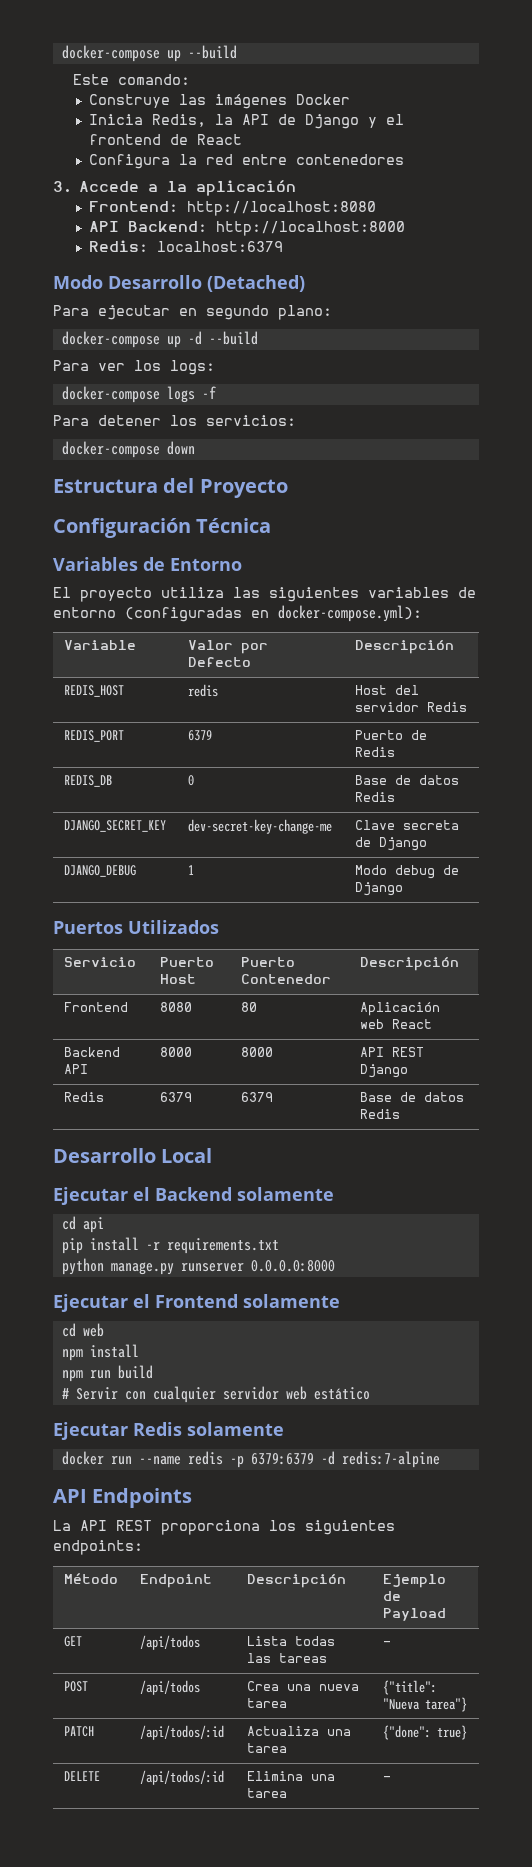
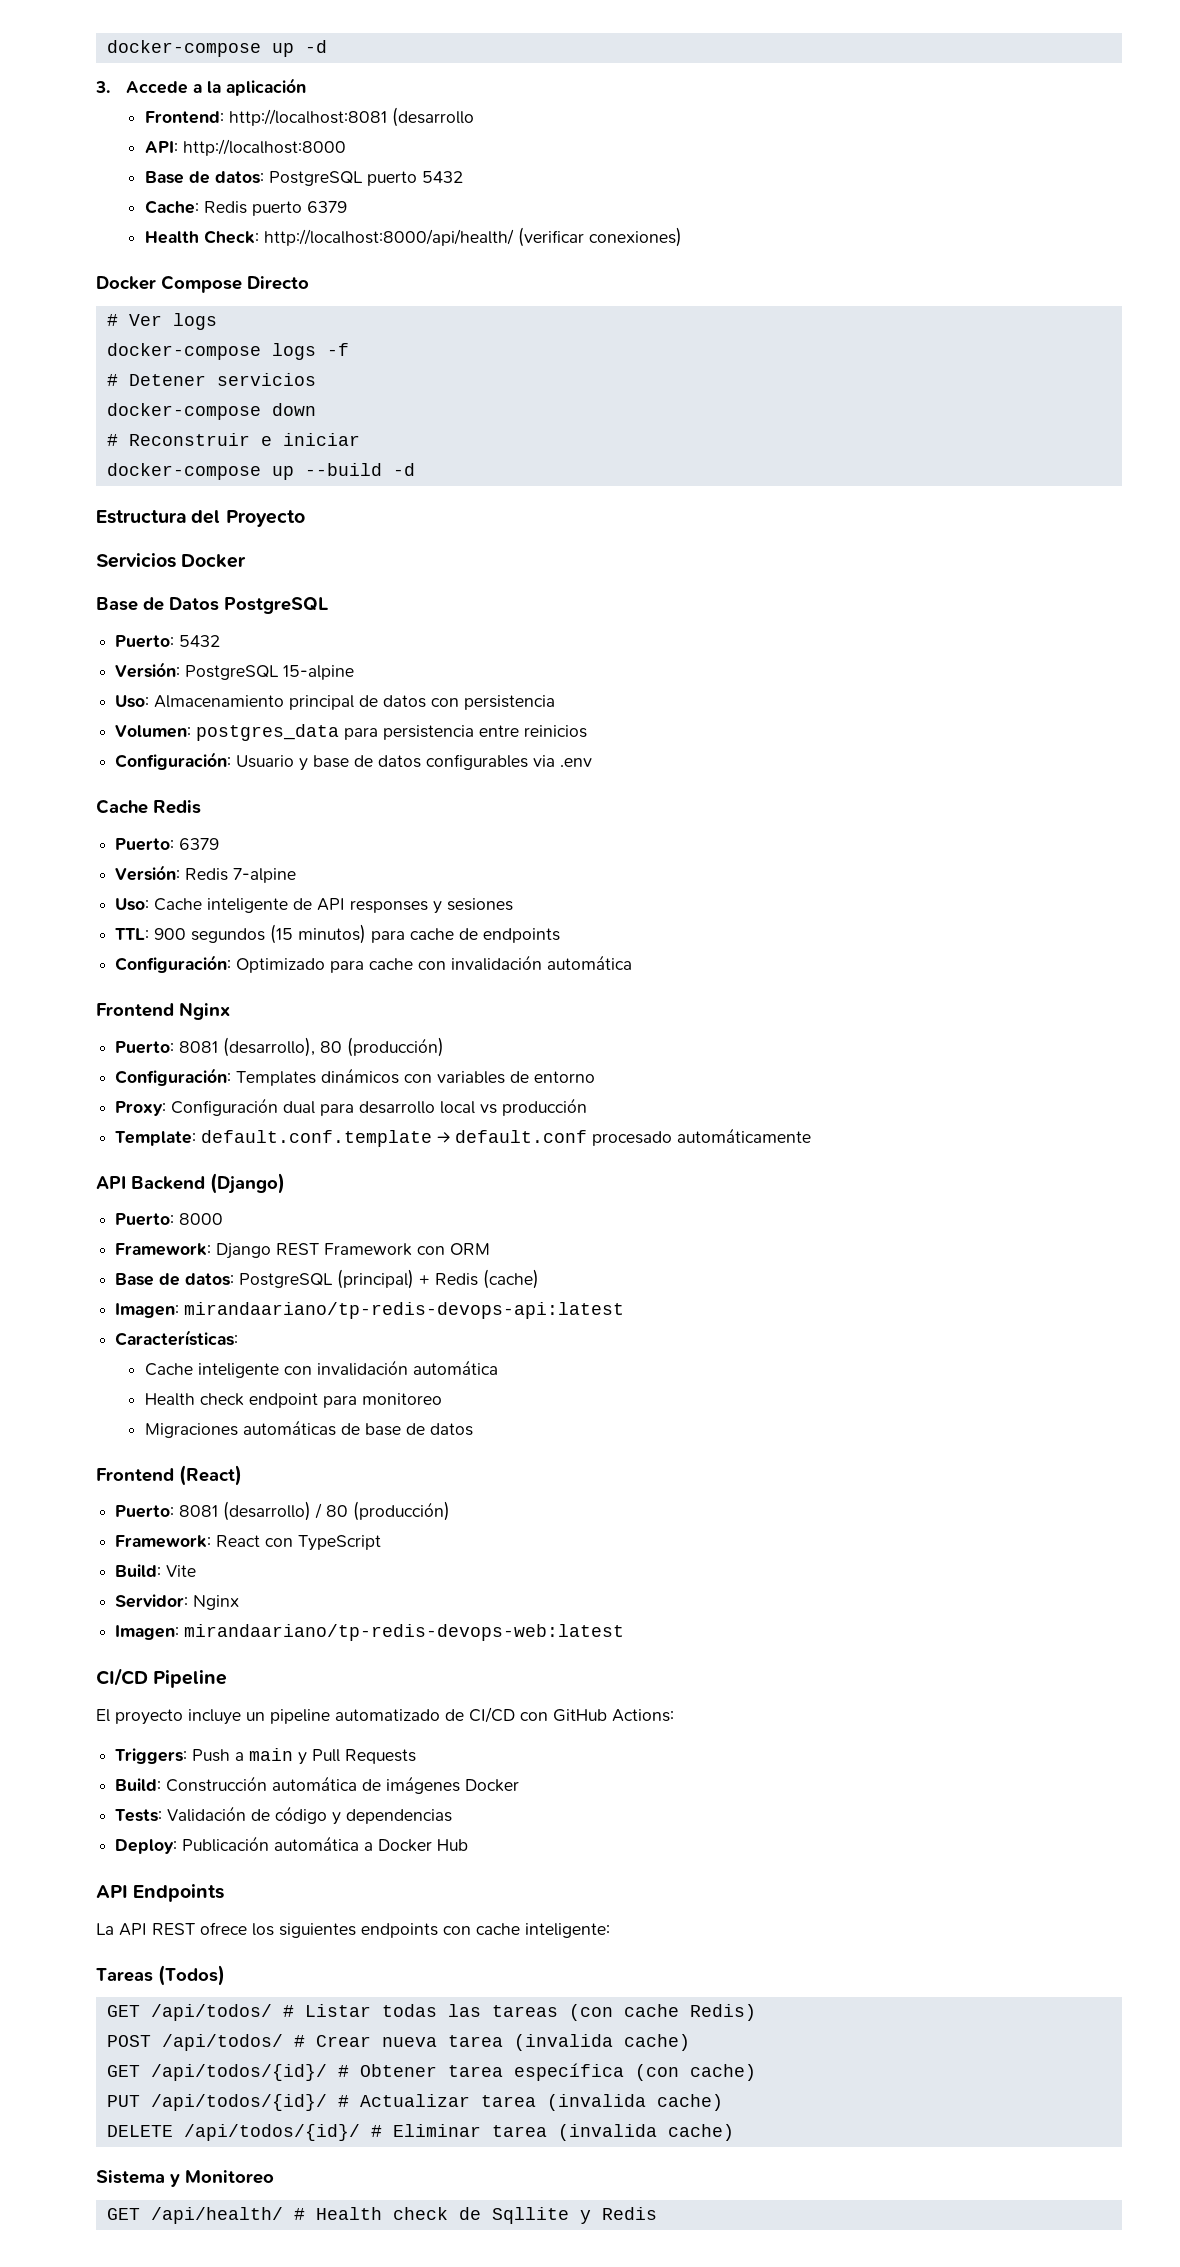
- docker-compose up --build
- Este comando:
- Construye las imágenes Docker
- Inicia Redis, la API de Django y el frontend de React
- Configura la red entre contenedores
+ docker-compose up -d
- Frontend: http://localhost:8080
- API Backend: http://localhost:8000
- Redis: localhost:6379
- Modo Desarrollo (Detached)
- Para ejecutar en segundo plano:
- docker-compose up -d --build
- Para ver los logs:
+ Frontend: http://localhost:8081 (desarrollo
+ API: http://localhost:8000
+ Base de datos: PostgreSQL puerto 5432
+ Cache: Redis puerto 6379
+ Health Check: http://localhost:8000/api/health/ (verificar conexiones)
+ Docker Compose Directo
+ # Ver logs
  docker-compose logs -f
- Para detener los servicios:
+ # Detener servicios
  docker-compose down
+ # Reconstruir e iniciar
+ docker-compose up --build -d
  Estructura del Proyecto
- Configuración Técnica
- Variables de Entorno
- El proyecto utiliza las siguientes variables de entorno (configuradas en docker-compose.yml):
- Variable | Valor por Defecto | Descripción
- REDIS_HOST | redis | Host del servidor Redis
- REDIS_PORT | 6379 | Puerto de Redis
- REDIS_DB | 0 | Base de datos Redis
- DJANGO_SECRET_KEY | dev-secret-key-change-me | Clave secreta de Django
- DJANGO_DEBUG | 1 | Modo debug de Django
- Puertos Utilizados
- Servicio | Puerto Host | Puerto Contenedor | Descripción
- Frontend | 8080 | 80 | Aplicación web React
- Backend API | 8000 | 8000 | API REST Django
- Redis | 6379 | 6379 | Base de datos Redis
- Desarrollo Local
- Ejecutar el Backend solamente
- cd api
- pip install -r requirements.txt
- python manage.py runserver 0.0.0.0:8000
- Ejecutar el Frontend solamente
- cd web
- npm install
- npm run build
- # Servir con cualquier servidor web estático
- Ejecutar Redis solamente
- docker run --name redis -p 6379:6379 -d redis:7-alpine
+ Servicios Docker
+ Base de Datos PostgreSQL
+ Puerto: 5432
+ Versión: PostgreSQL 15-alpine
+ Uso: Almacenamiento principal de datos con persistencia
+ Volumen: postgres_data para persistencia entre reinicios
+ Configuración: Usuario y base de datos configurables via .env
+ Cache Redis
+ Puerto: 6379
+ Versión: Redis 7-alpine
+ Uso: Cache inteligente de API responses y sesiones
+ TTL: 900 segundos (15 minutos) para cache de endpoints
+ Configuración: Optimizado para cache con invalidación automática
+ Frontend Nginx
+ Puerto: 8081 (desarrollo), 80 (producción)
+ Configuración: Templates dinámicos con variables de entorno
+ Proxy: Configuración dual para desarrollo local vs producción
+ Template: default.conf.template → default.conf procesado automáticamente
+ API Backend (Django)
+ Puerto: 8000
+ Framework: Django REST Framework con ORM
+ Base de datos: PostgreSQL (principal) + Redis (cache)
+ Imagen: mirandaariano/tp-redis-devops-api:latest
+ Características:
+ Cache inteligente con invalidación automática
+ Health check endpoint para monitoreo
+ Migraciones automáticas de base de datos
+ Frontend (React)
+ Puerto: 8081 (desarrollo) / 80 (producción)
+ Framework: React con TypeScript
+ Build: Vite
+ Servidor: Nginx
+ Imagen: mirandaariano/tp-redis-devops-web:latest
+ CI/CD Pipeline
+ El proyecto incluye un pipeline automatizado de CI/CD con GitHub Actions:
+ Triggers: Push a main y Pull Requests
+ Build: Construcción automática de imágenes Docker
+ Tests: Validación de código y dependencias
+ Deploy: Publicación automática a Docker Hub
- La API REST proporciona los siguientes endpoints:
- Método | Endpoint | Descripción | Ejemplo de Payload
- GET | /api/todos | Lista todas las tareas | -
- POST | /api/todos | Crea una nueva tarea | {"title": "Nueva tarea"}
- PATCH | /api/todos/:id | Actualiza una tarea | {"done": true}
- DELETE | /api/todos/:id | Elimina una tarea | -
+ La API REST ofrece los siguientes endpoints con cache inteligente:
+ Tareas (Todos)
+ GET /api/todos/ # Listar todas las tareas (con cache Redis)
+ POST /api/todos/ # Crear nueva tarea (invalida cache)
+ GET /api/todos/{id}/ # Obtener tarea específica (con cache)
+ PUT /api/todos/{id}/ # Actualizar tarea (invalida cache)
+ DELETE /api/todos/{id}/ # Eliminar tarea (invalida cache)
+ Sistema y Monitoreo
+ GET /api/health/ # Health check de Sqllite y Redis

